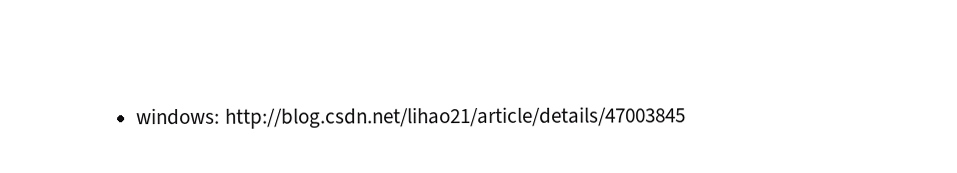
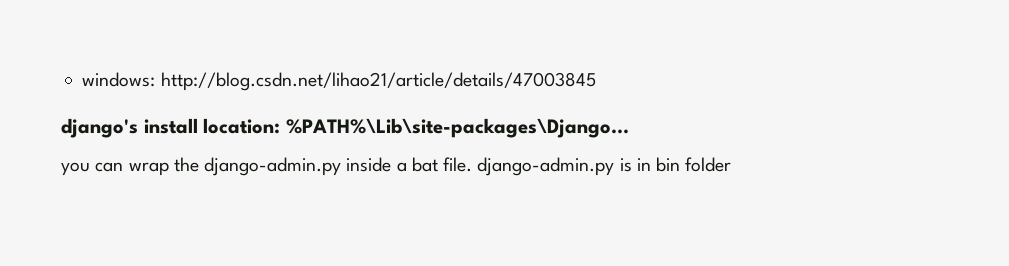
+ django's install location: %PATH%\Lib\site-packages\Django...
+ you can wrap the django-admin.py inside a bat file. django-admin.py is in bin folder

